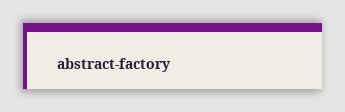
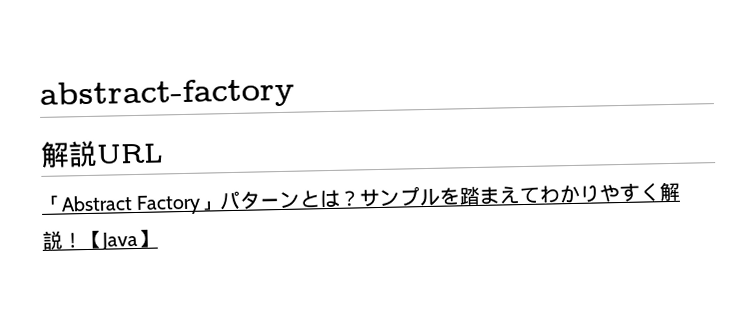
+ 解説URL
+ 「Abstract Factory」パターンとは？サンプルを踏まえてわかりやすく解説！【Java】

